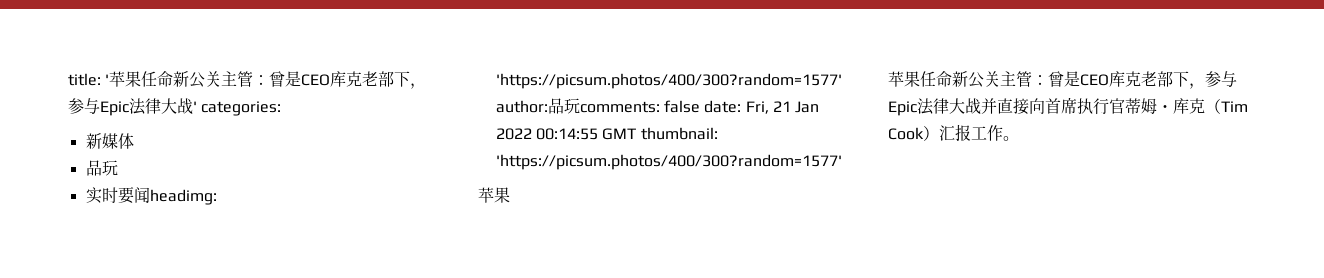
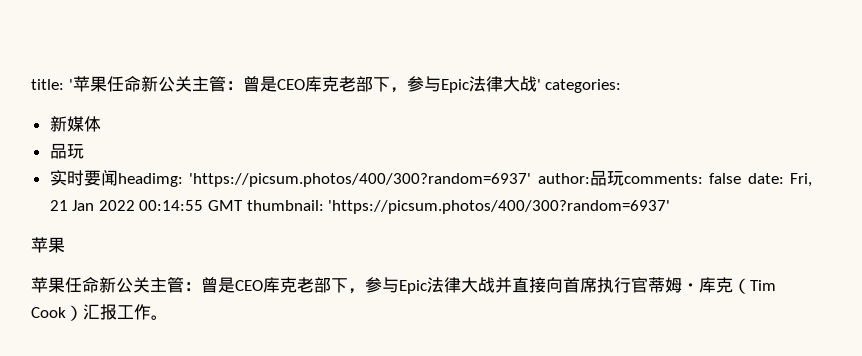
- 实时要闻headimg: 'https://picsum.photos/400/300?random=1577' author:品玩comments: false date: Fri, 21 Jan 2022 00:14:55 GMT thumbnail: 'https://picsum.photos/400/300?random=1577'
+ 实时要闻headimg: 'https://picsum.photos/400/300?random=6937' author:品玩comments: false date: Fri, 21 Jan 2022 00:14:55 GMT thumbnail: 'https://picsum.photos/400/300?random=6937'

